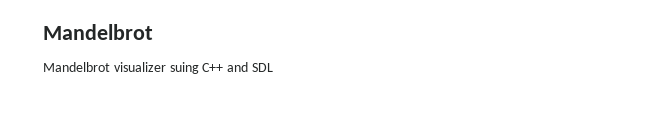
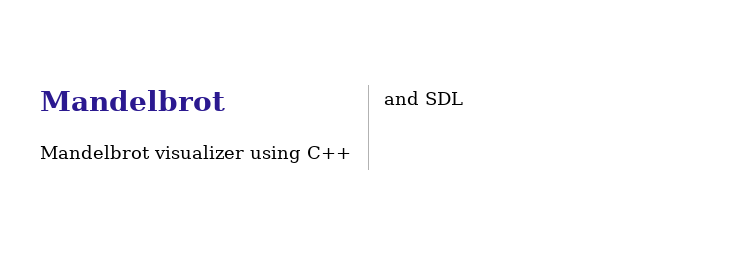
- Mandelbrot visualizer suing C++ and SDL
+ Mandelbrot visualizer using C++ and SDL

